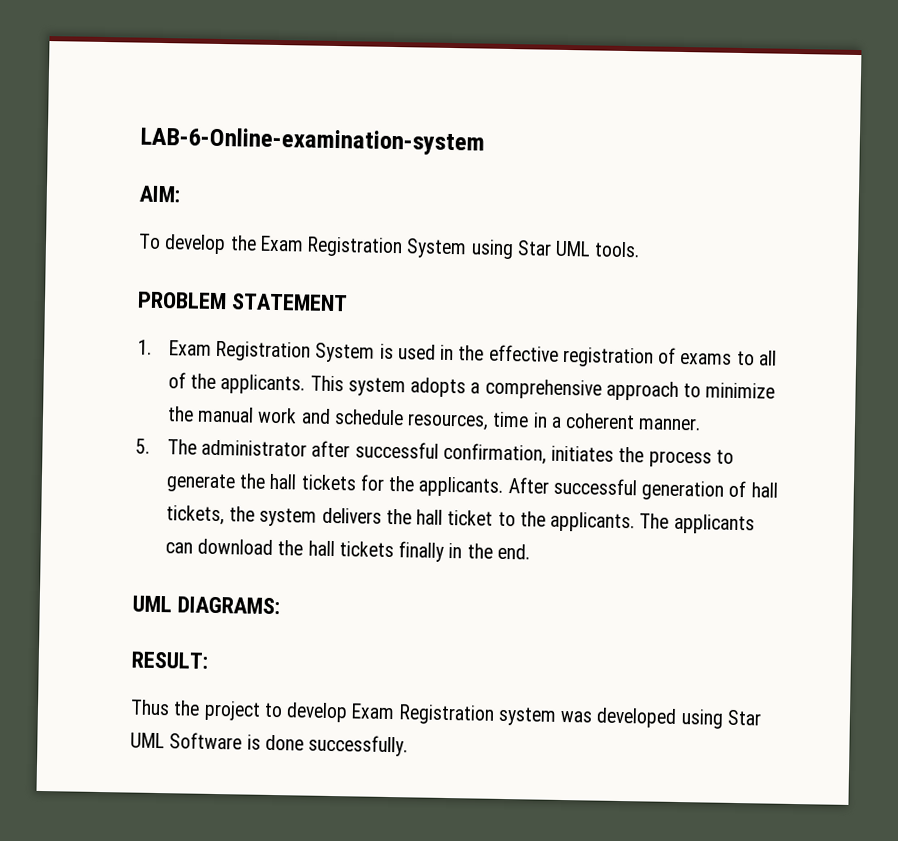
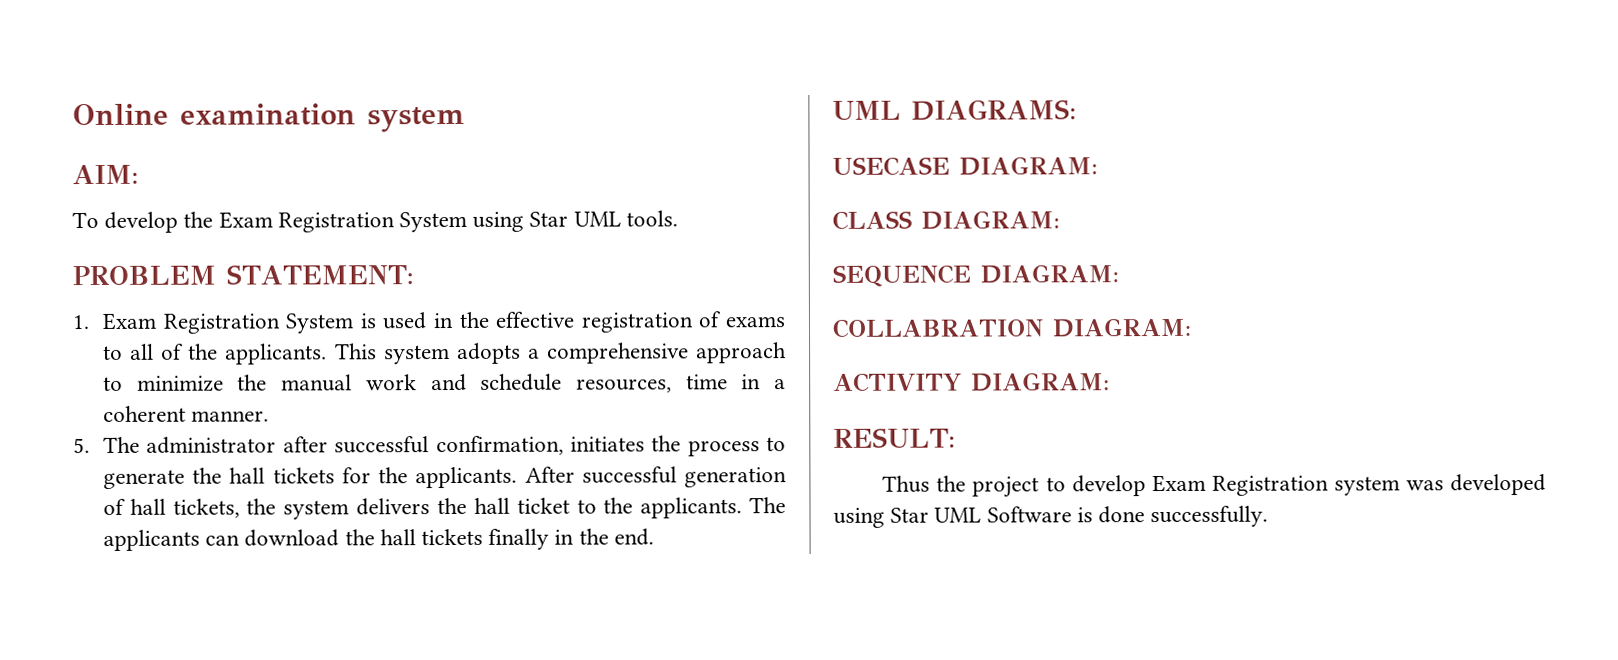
- LAB-6-Online-examination-system
+ Online examination system
- PROBLEM STATEMENT
+ PROBLEM STATEMENT:
+ USECASE DIAGRAM:
+ CLASS DIAGRAM:
+ SEQUENCE DIAGRAM:
+ COLLABRATION DIAGRAM:
+ ACTIVITY DIAGRAM:

